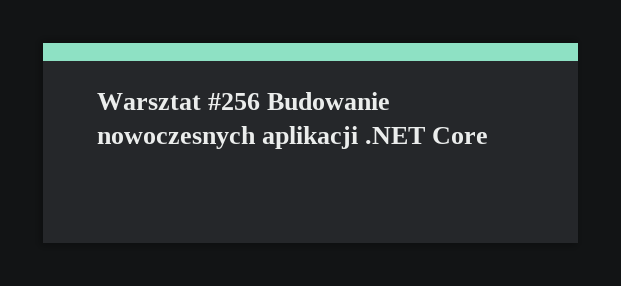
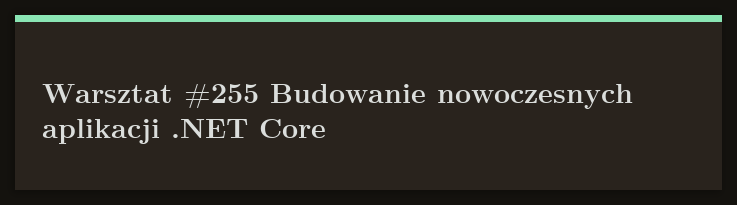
- Warsztat #256 Budowanie nowoczesnych aplikacji .NET Core
+ Warsztat #255 Budowanie nowoczesnych aplikacji .NET Core

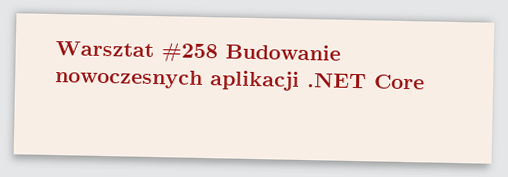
- Warsztat #255 Budowanie nowoczesnych aplikacji .NET Core
+ Warsztat #258 Budowanie nowoczesnych aplikacji .NET Core

